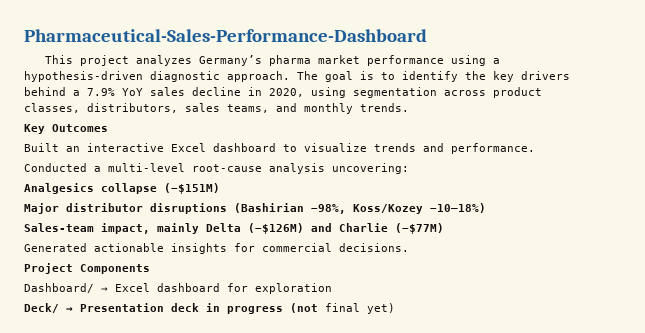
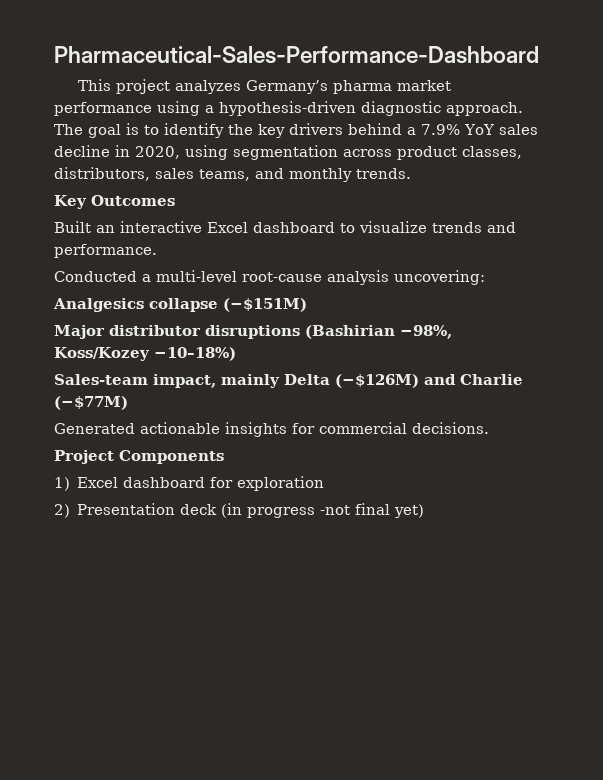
- Dashboard/ → Excel dashboard for exploration
+ 1) Excel dashboard for exploration
- Deck/ → Presentation deck in progress (not final yet)
+ 2) Presentation deck (in progress -not final yet)

